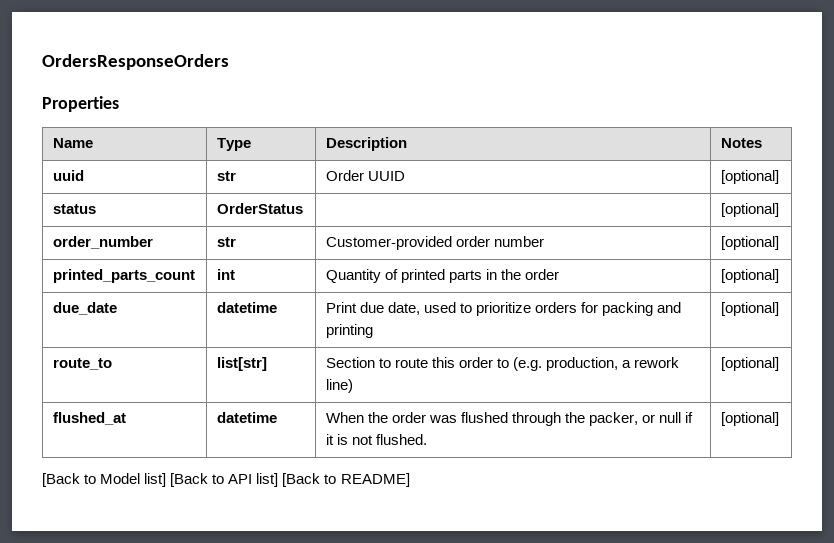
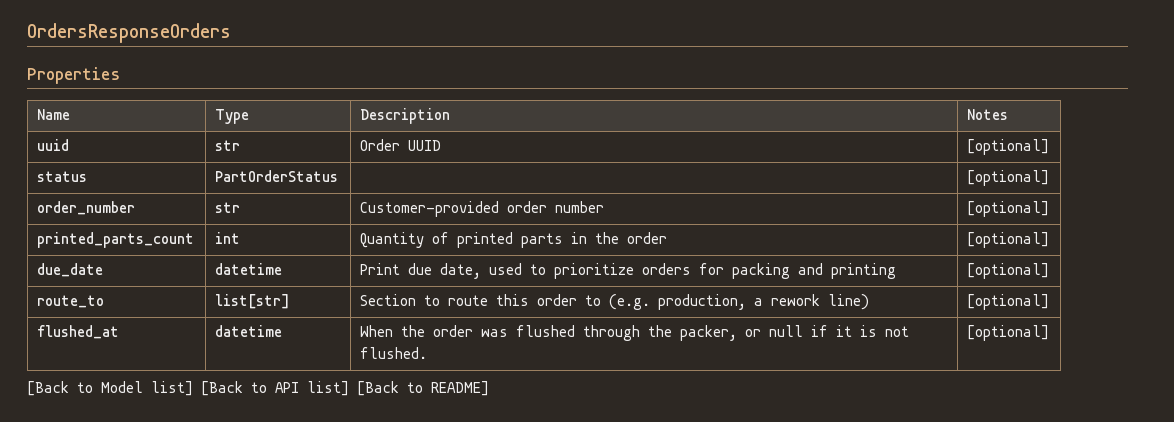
- status | OrderStatus | | [optional]
+ status | PartOrderStatus | | [optional]

